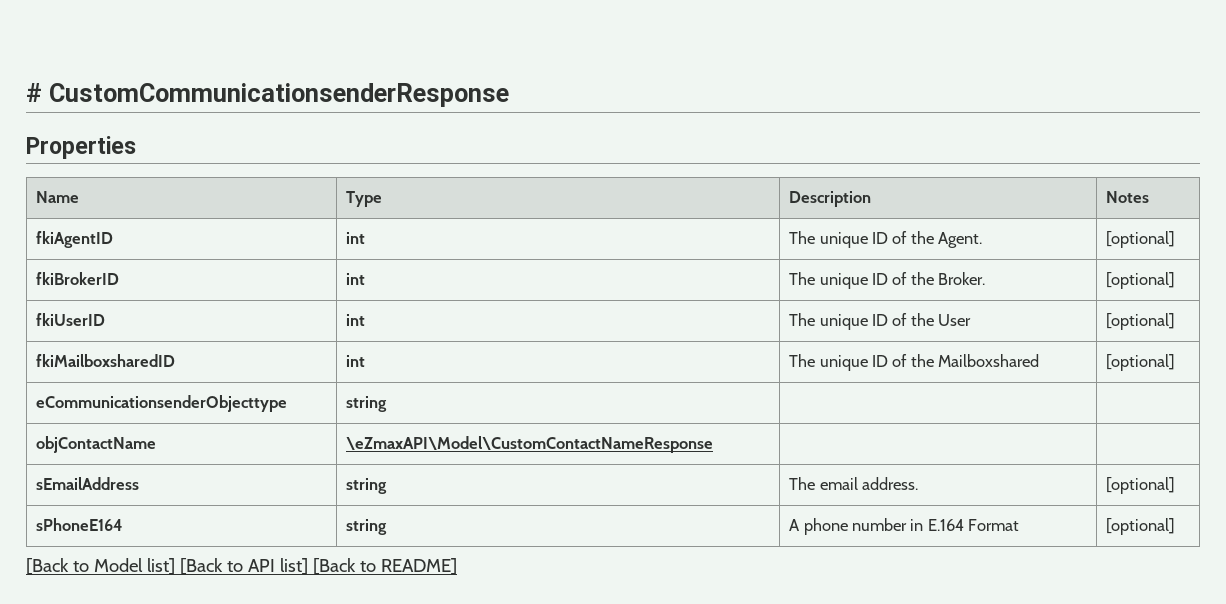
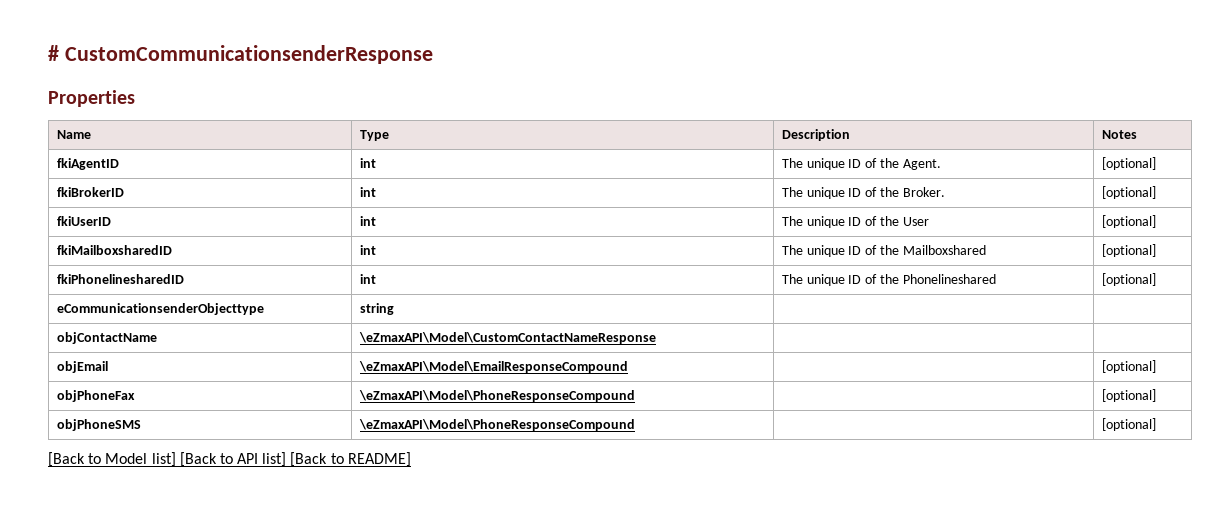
+ fkiPhonelinesharedID | int | The unique ID of the Phonelineshared | [optional]
  eCommunicationsenderObjecttype | string | |
  objContactName | \eZmaxAPI\Model\CustomContactNameResponse | |
- sEmailAddress | string | The email address. | [optional]
- sPhoneE164 | string | A phone number in E.164 Format | [optional]
+ objEmail | \eZmaxAPI\Model\EmailResponseCompound | | [optional]
+ objPhoneFax | \eZmaxAPI\Model\PhoneResponseCompound | | [optional]
+ objPhoneSMS | \eZmaxAPI\Model\PhoneResponseCompound | | [optional]

